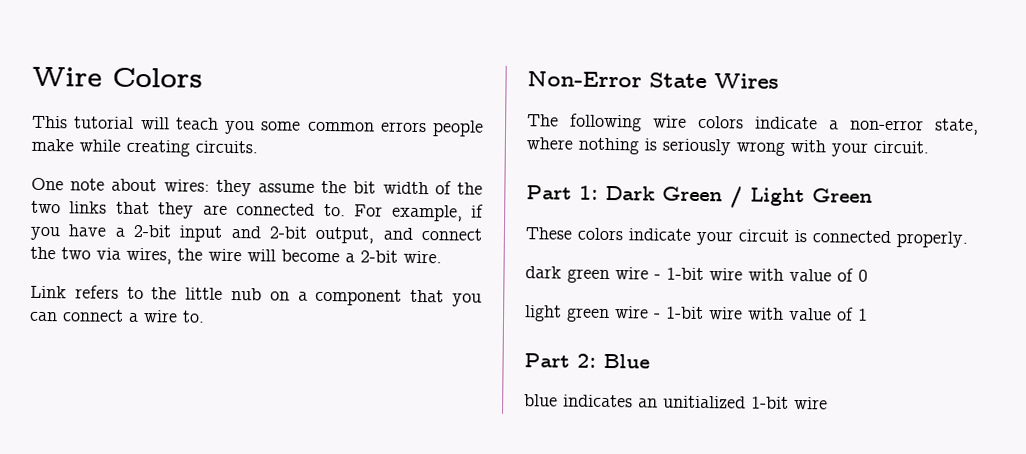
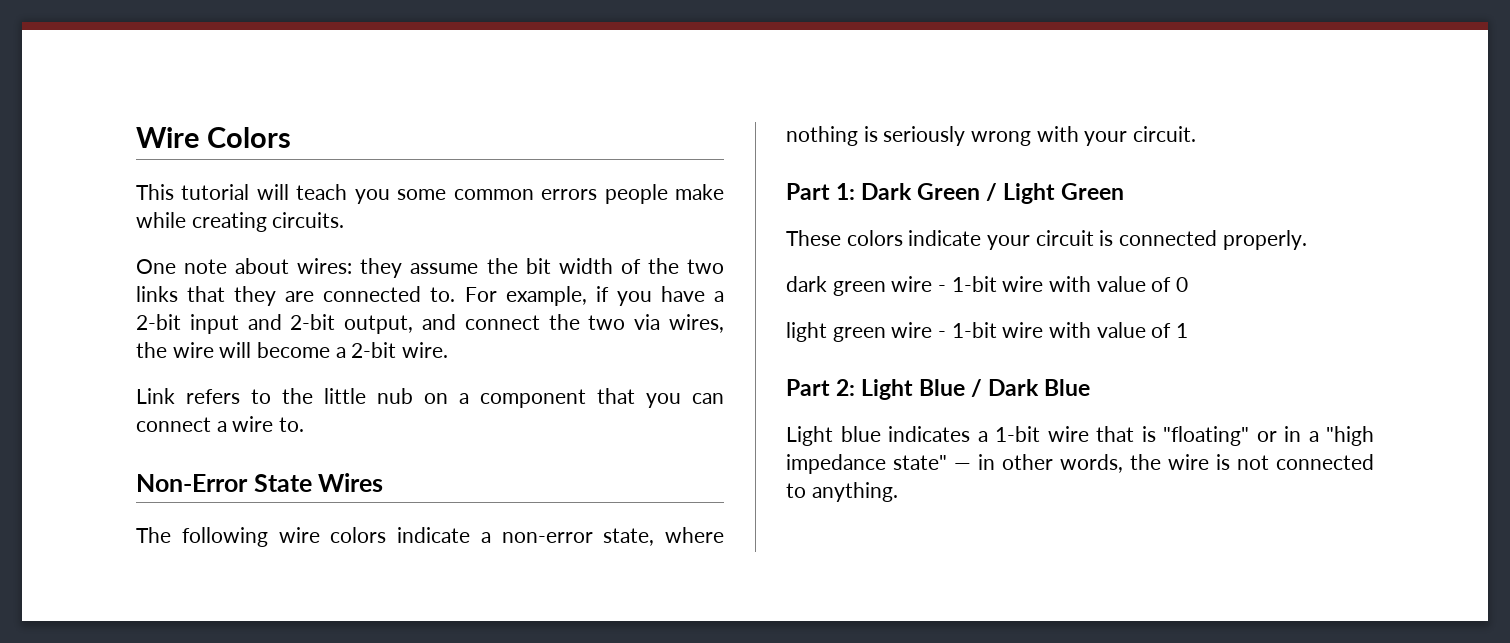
- Part 2: Blue
+ Part 2: Light Blue / Dark Blue
- blue indicates an unitialized 1-bit wire
+ Light blue indicates a 1-bit wire that is "floating" or in a "high impedance state" — in other words, the wire is not connected to anything.

